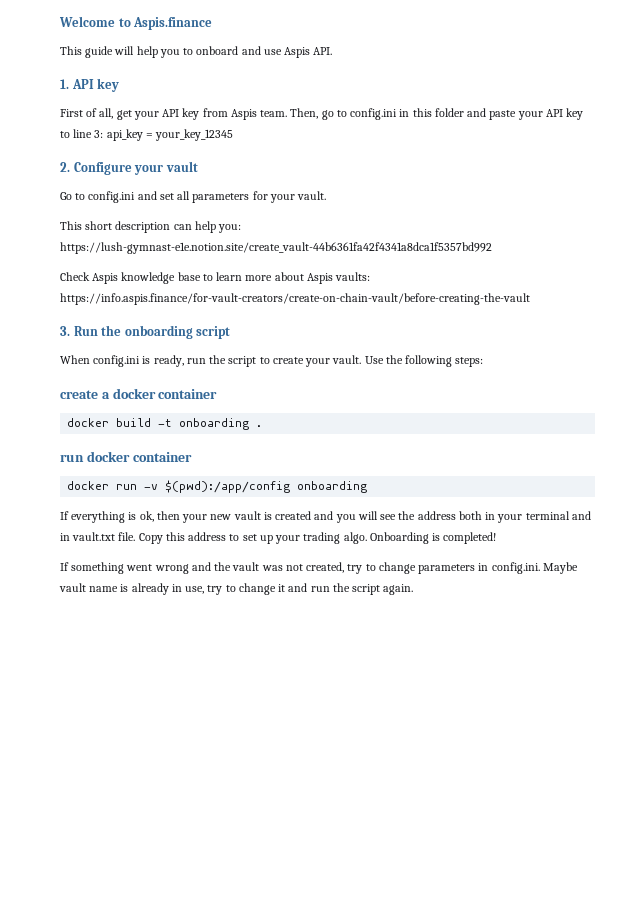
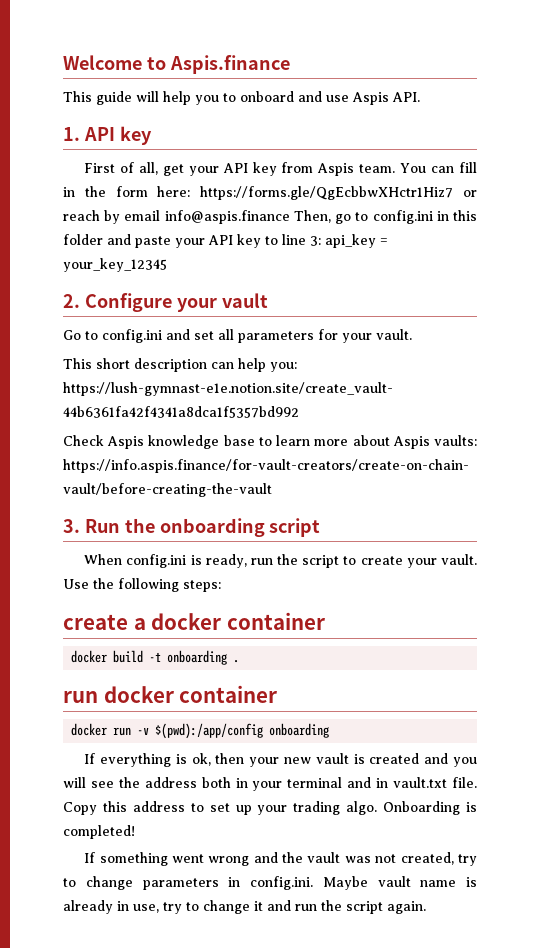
- Then, go to config.ini in this folder and paste your API key to line 3: api_key = your_key_12345
+ You can fill in the form here: https://forms.gle/QgEcbbwXHctr1Hiz7 or reach by email info@aspis.finance Then, go to config.ini in this folder and paste your API key to line 3: api_key = your_key_12345

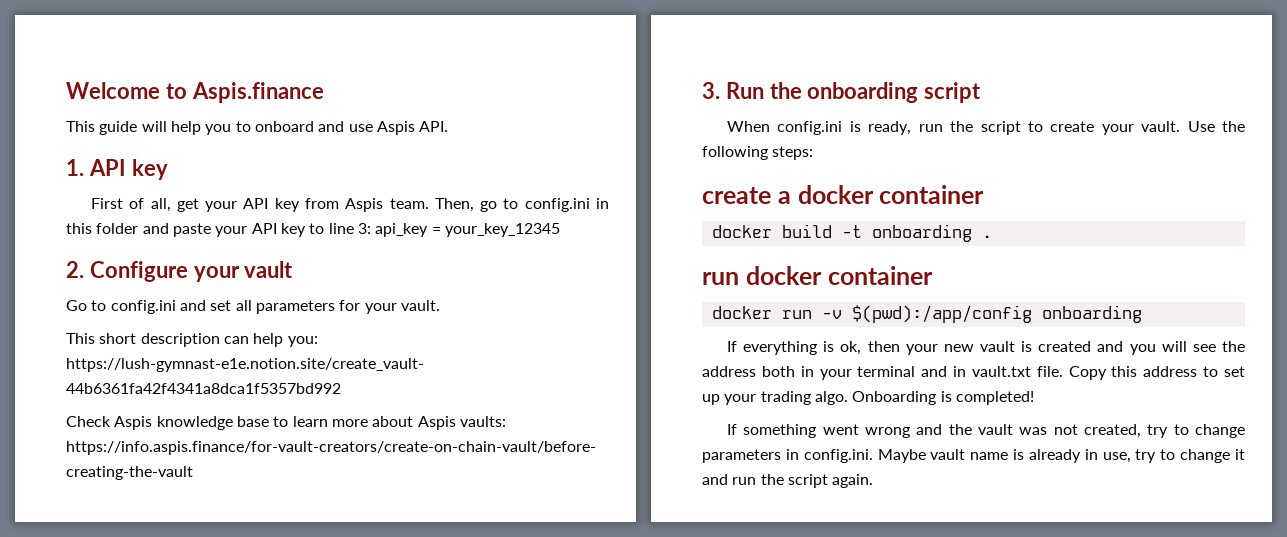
- You can fill in the form here: https://forms.gle/QgEcbbwXHctr1Hiz7 or reach by email info@aspis.finance Then, go to config.ini in this folder and paste your API key to line 3: api_key = your_key_12345
+ Then, go to config.ini in this folder and paste your API key to line 3: api_key = your_key_12345

